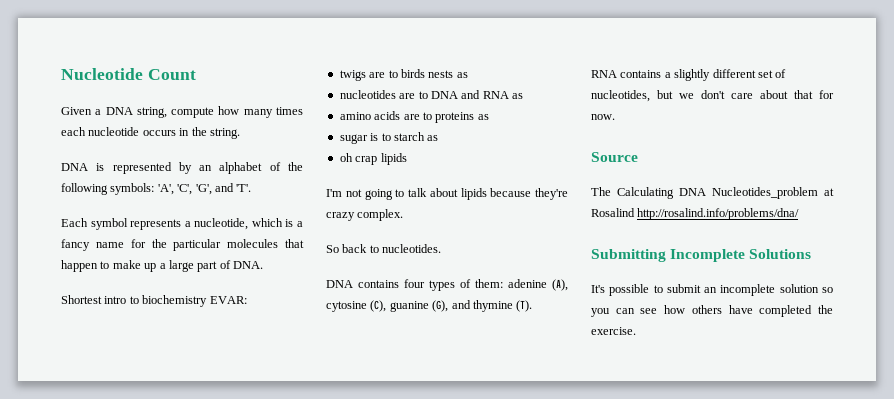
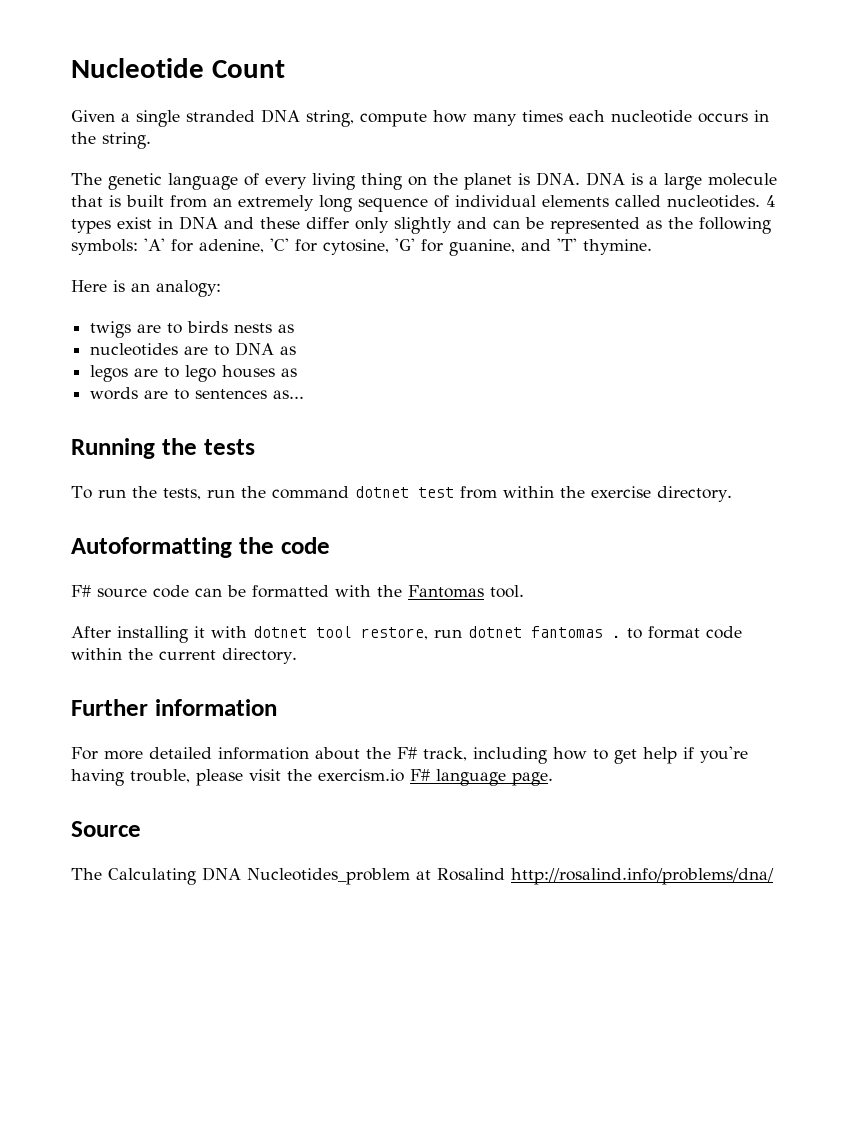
- Given a DNA string, compute how many times each nucleotide occurs in the string.
+ Given a single stranded DNA string, compute how many times each nucleotide occurs in the string.
- DNA is represented by an alphabet of the following symbols: 'A', 'C', 'G', and 'T'.
- Each symbol represents a nucleotide, which is a fancy name for the particular molecules that happen to make up a large part of DNA.
- Shortest intro to biochemistry EVAR:
+ The genetic language of every living thing on the planet is DNA. DNA is a large molecule that is built from an extremely long sequence of individual elements called nucleotides. 4 types exist in DNA and these differ only slightly and can be represented as the following symbols: 'A' for adenine, 'C' for cytosine, 'G' for guanine, and 'T' thymine.
+ Here is an analogy:
- nucleotides are to DNA and RNA as
- amino acids are to proteins as
- sugar is to starch as
- oh crap lipids
- I'm not going to talk about lipids because they're crazy complex.
- So back to nucleotides.
- DNA contains four types of them: adenine (A), cytosine (C), guanine (G), and thymine (T).
- RNA contains a slightly different set of nucleotides, but we don't care about that for now.
+ nucleotides are to DNA as
+ legos are to lego houses as
+ words are to sentences as...
+ Running the tests
+ To run the tests, run the command dotnet test from within the exercise directory.
+ Autoformatting the code
+ F# source code can be formatted with the Fantomas tool.
+ After installing it with dotnet tool restore, run dotnet fantomas . to format code within the current directory.
+ Further information
+ For more detailed information about the F# track, including how to get help if you're having trouble, please visit the exercism.io F# language page.
- Submitting Incomplete Solutions
- It's possible to submit an incomplete solution so you can see how others have completed the exercise.

